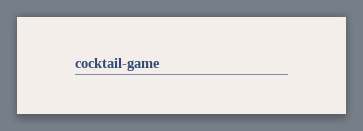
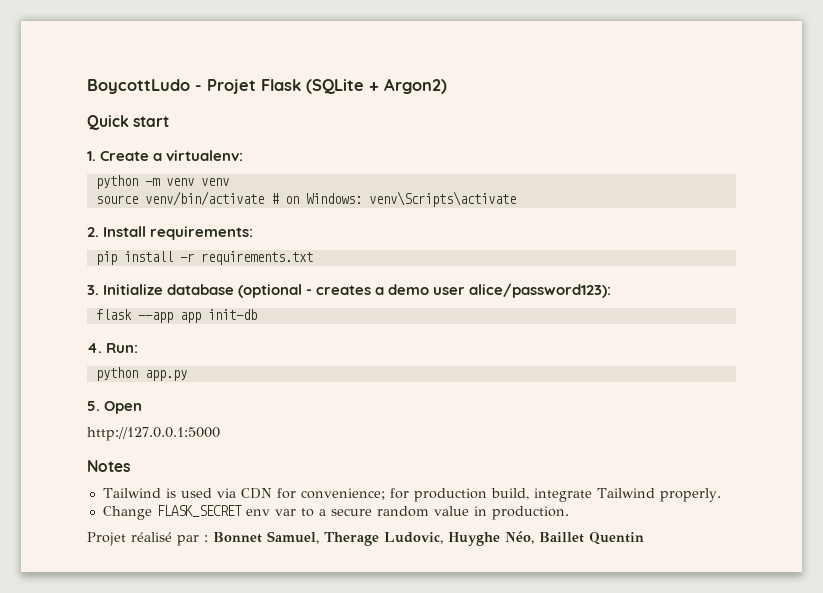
- cocktail-game
+ BoycottLudo - Projet Flask (SQLite + Argon2)
+ Quick start
+ 1. Create a virtualenv:
+ python -m venv venv
+ source venv/bin/activate # on Windows: venv\Scripts\activate
+ 2. Install requirements:
+ pip install -r requirements.txt
+ 3. Initialize database (optional - creates a demo user alice/password123):
+ flask --app app init-db
+ 4. Run:
+ python app.py
+ 5. Open
+ http://127.0.0.1:5000
+ Notes
+ Tailwind is used via CDN for convenience; for production build, integrate Tailwind properly.
+ Change FLASK_SECRET env var to a secure random value in production.
+ Projet réalisé par : Bonnet Samuel, Therage Ludovic, Huyghe Néo, Baillet Quentin

